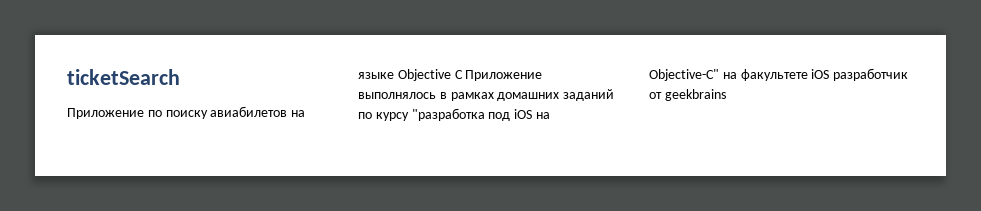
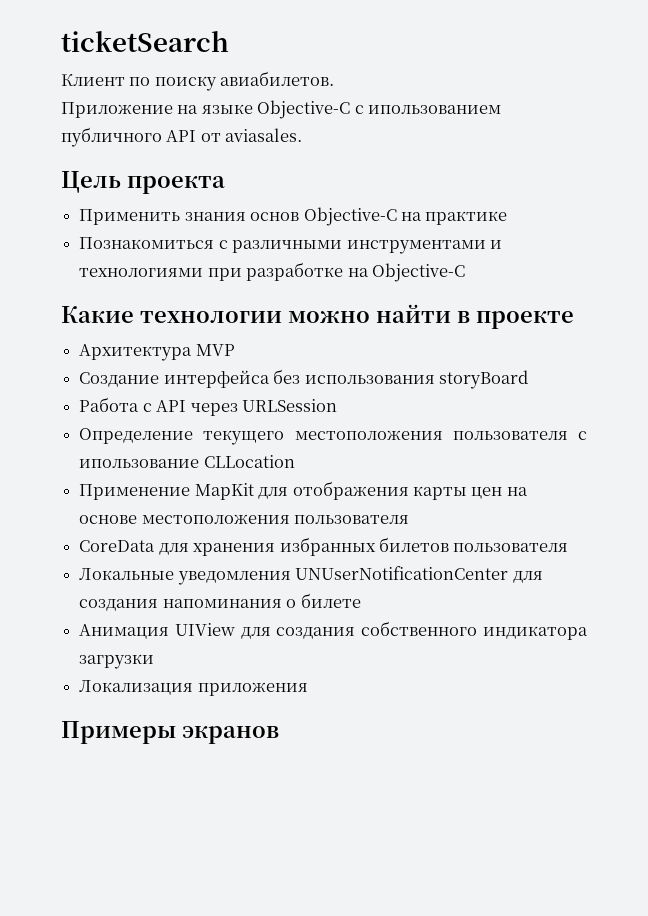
- Приложение по поиску авиабилетов на языке Objective C Приложение выполнялось в рамках домашних заданий по курсу "разработка под iOS на Objective-C" на факультете iOS разработчик от geekbrains
+ Клиент по поиску авиабилетов.
+ Приложение на языке Objective-C с ипользованием публичного API от aviasales.
+ Цель проекта
+ Применить знания основ Objective-С на практике
+ Познакомиться с различными инструментами и технологиями при разработке на Objective-С
+ Какие технологии можно найти в проекте
+ Архитектура MVP
+ Создание интерфейса без использования storyBoard
+ Работа с API через URLSession
+ Определение текущего местоположения пользователя с ипользование CLLocation
+ Применение MapKit для отображения карты цен на основе местоположения пользователя
+ CoreData для хранения избранных билетов пользователя
+ Локальные уведомления UNUserNotificationCenter для создания напоминания о билете
+ Анимация UIView для создания собственного индикатора загрузки
+ Локализация приложения
+ Примеры экранов

